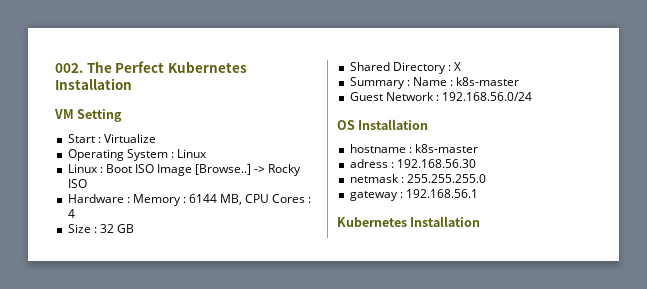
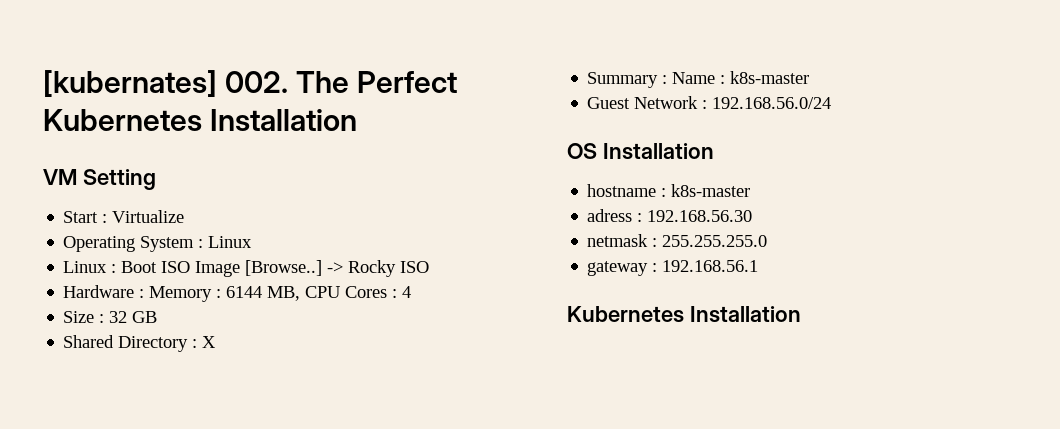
- 002. The Perfect Kubernetes Installation
+ [kubernates] 002. The Perfect Kubernetes Installation

